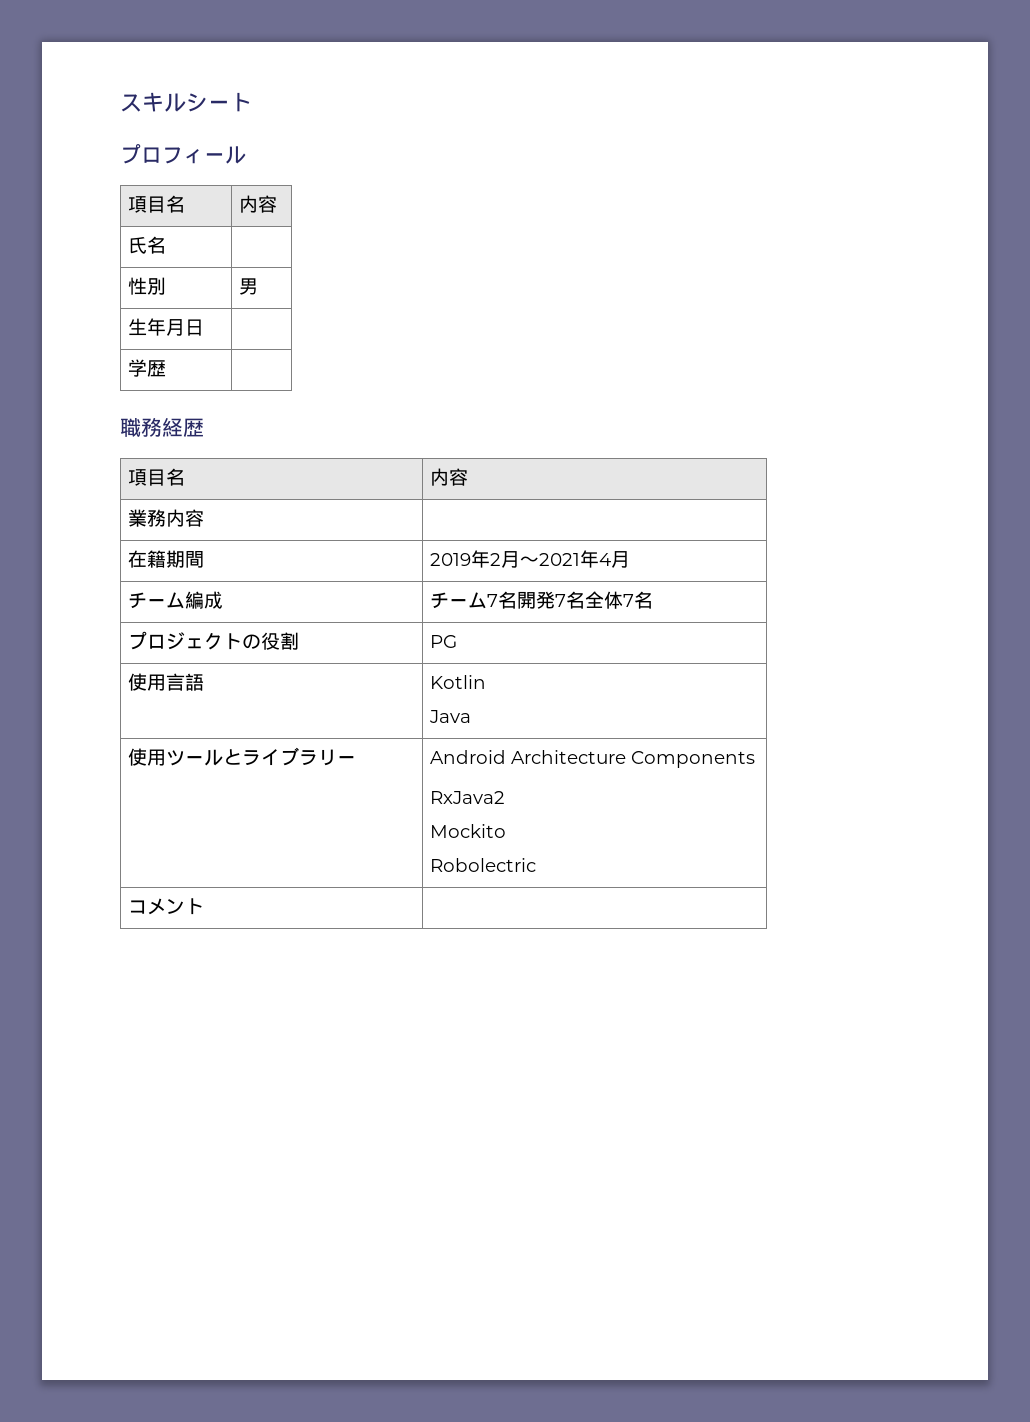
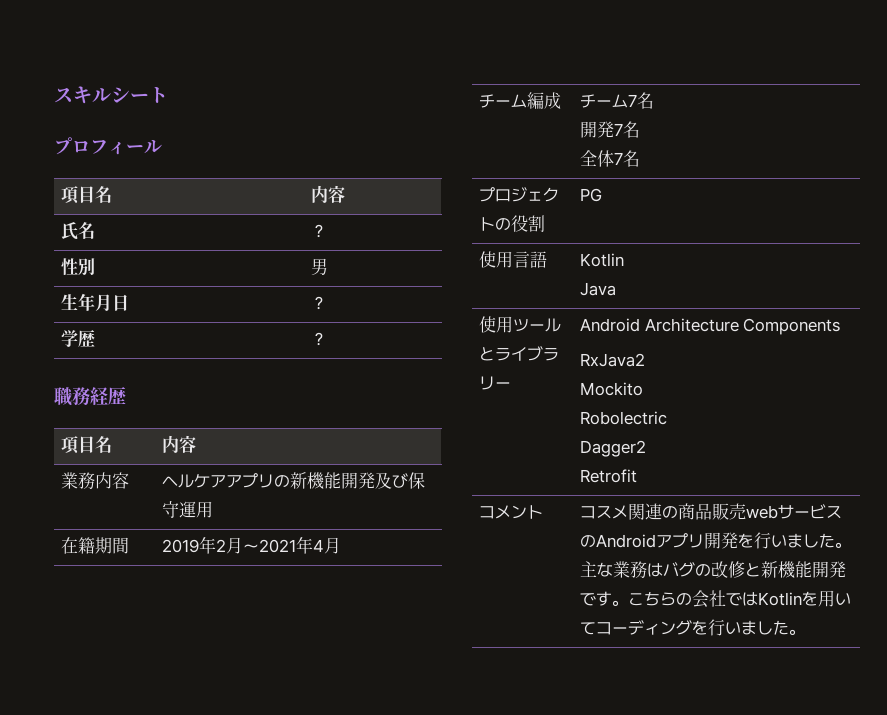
- 氏名 |
+ 氏名 | ？
- 生年月日 |
+ 生年月日 | ？
- 学歴 |
+ 学歴 | ？
- 業務内容 |
+ 業務内容 | ヘルケアアプリの新機能開発及び保守運用
- チーム編成 | チーム7名開発7名全体7名
+ チーム編成 | チーム7名
+ 開発7名
+ 全体7名
  使用ツールとライブラリー | Android Architecture Components
  RxJava2
  Mockito
  Robolectric
+ Dagger2
+ Retrofit
+ コスメ関連の商品販売webサービスのAndroidアプリ開発を行いました。主な業務はバグの改修と新機能開発です。こちらの会社ではKotlinを用いてコーディングを行いました。

